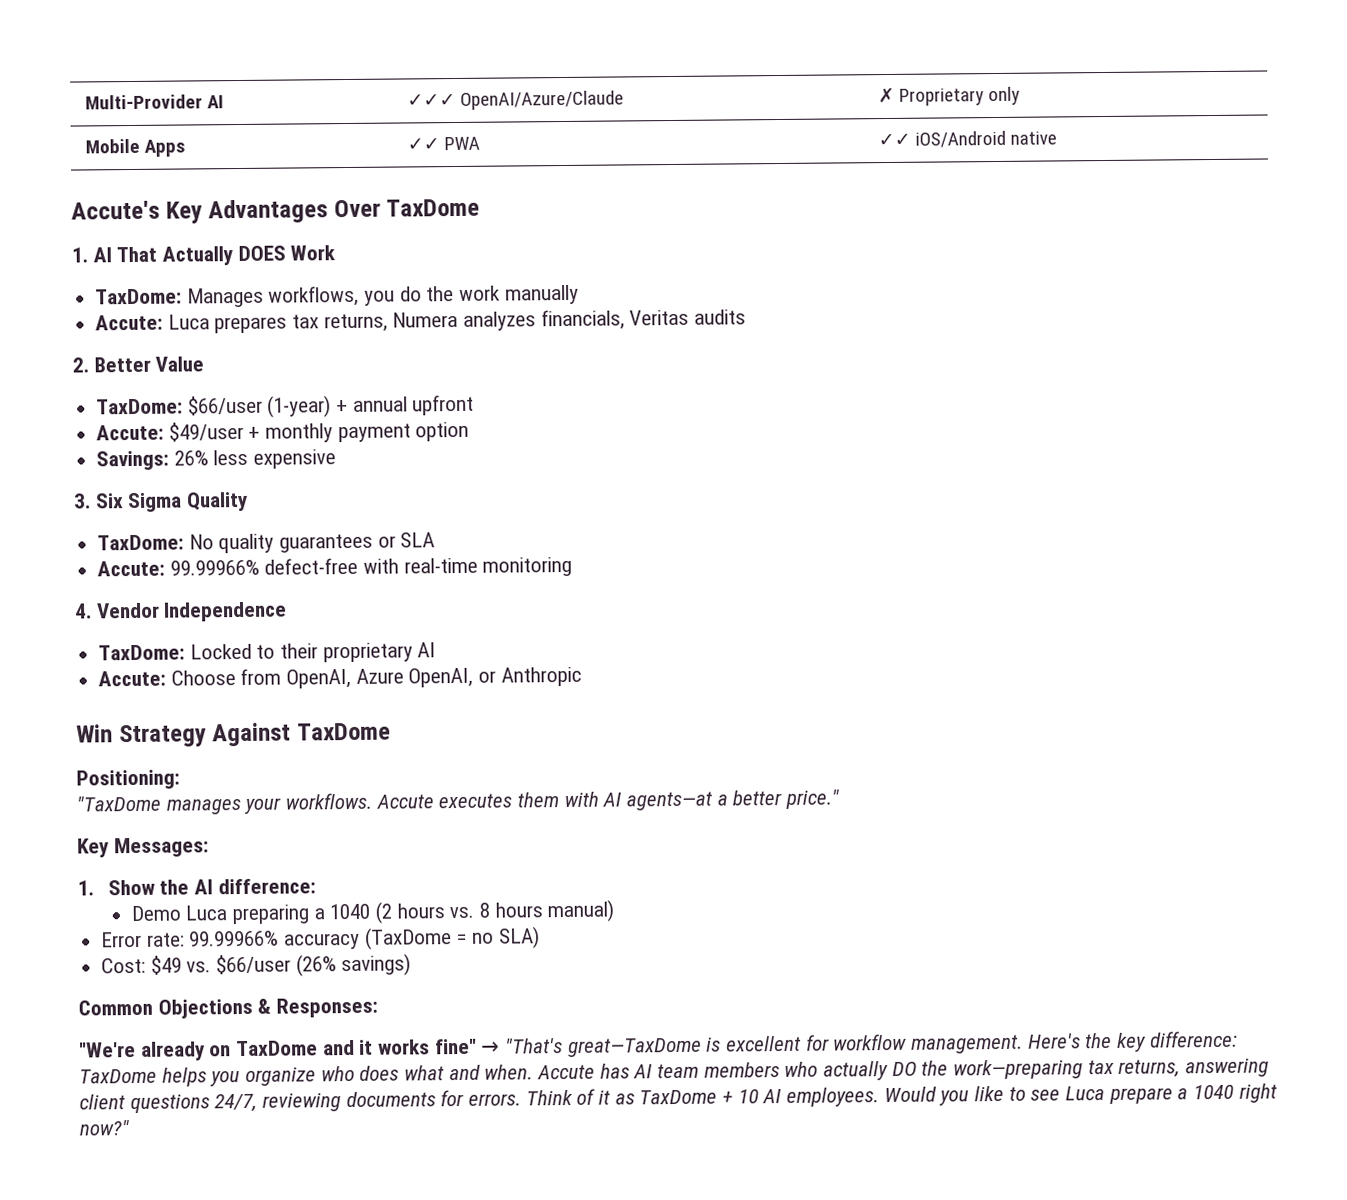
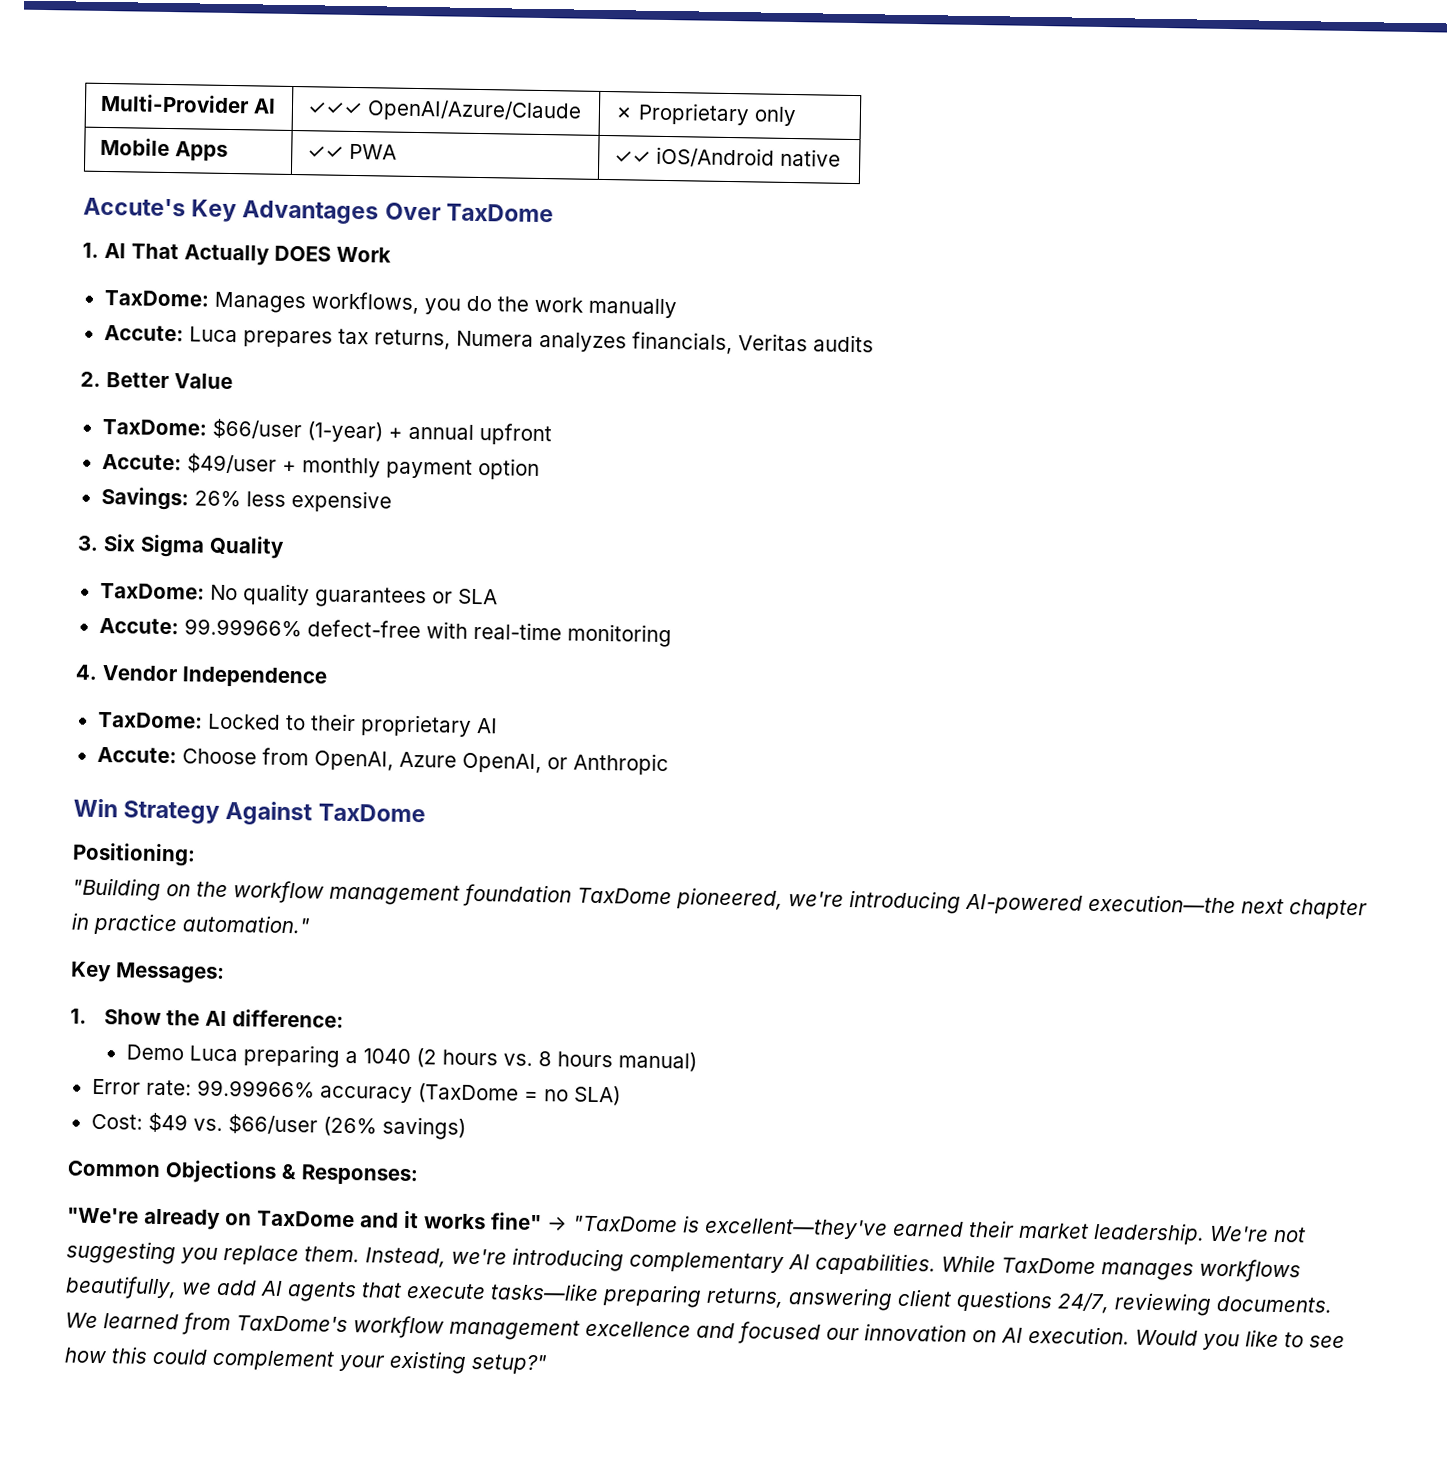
- "TaxDome manages your workflows. Accute executes them with AI agents—at a better price."
+ "Building on the workflow management foundation TaxDome pioneered, we're introducing AI-powered execution—the next chapter in practice automation."
- "We're already on TaxDome and it works fine" → "That's great—TaxDome is excellent for workflow management. Here's the key difference: TaxDome helps you organize who does what and when. Accute has AI team members who actually DO the work—preparing tax returns, answering client questions 24/7, reviewing documents for errors. Think of it as TaxDome + 10 AI employees.
+ "We're already on TaxDome and it works fine" → "TaxDome is excellent—they've earned their market leadership. We're not suggesting you replace them. Instead, we're introducing complementary AI capabilities. While TaxDome manages workflows beautifully, we add AI agents that execute tasks—like preparing returns, answering client questions 24/7, reviewing documents. We learned from TaxDome's workflow management excellence and focused our innovation on AI execution.
- Would you like to see Luca prepare a 1040 right now?"
+ Would you like to see how this could complement your existing setup?"

